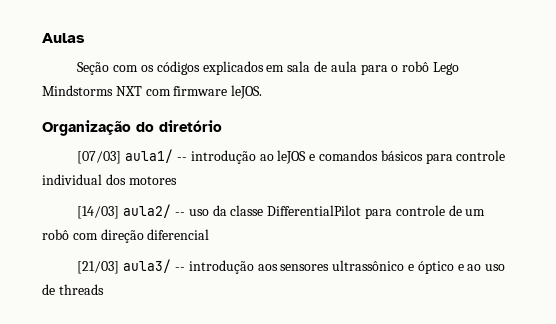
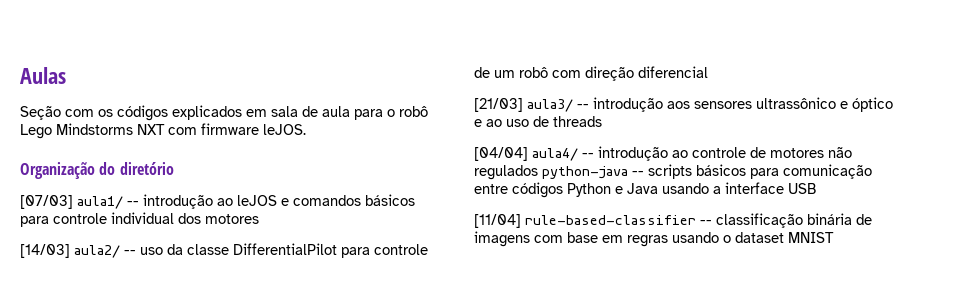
+ [04/04] aula4/ -- introdução ao controle de motores não regulados python-java -- scripts básicos para comunicação entre códigos Python e Java usando a interface USB
+ [11/04] rule-based-classifier -- classificação binária de imagens com base em regras usando o dataset MNIST

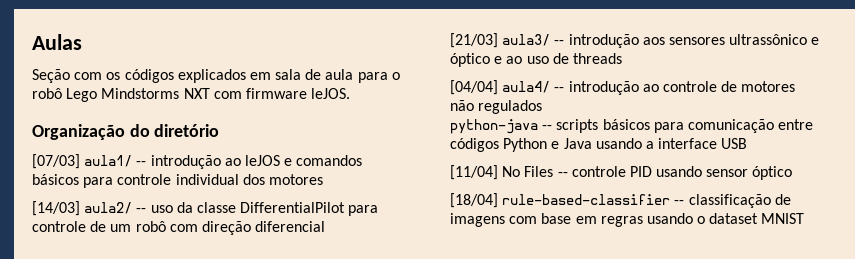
- [04/04] aula4/ -- introdução ao controle de motores não regulados python-java -- scripts básicos para comunicação entre códigos Python e Java usando a interface USB
+ [04/04] aula4/ -- introdução ao controle de motores não regulados
+ python-java -- scripts básicos para comunicação entre códigos Python e Java usando a interface USB
- [11/04] rule-based-classifier -- classificação binária de imagens com base em regras usando o dataset MNIST
+ [11/04] No Files -- controle PID usando sensor óptico
+ [18/04] rule-based-classifier -- classificação de imagens com base em regras usando o dataset MNIST

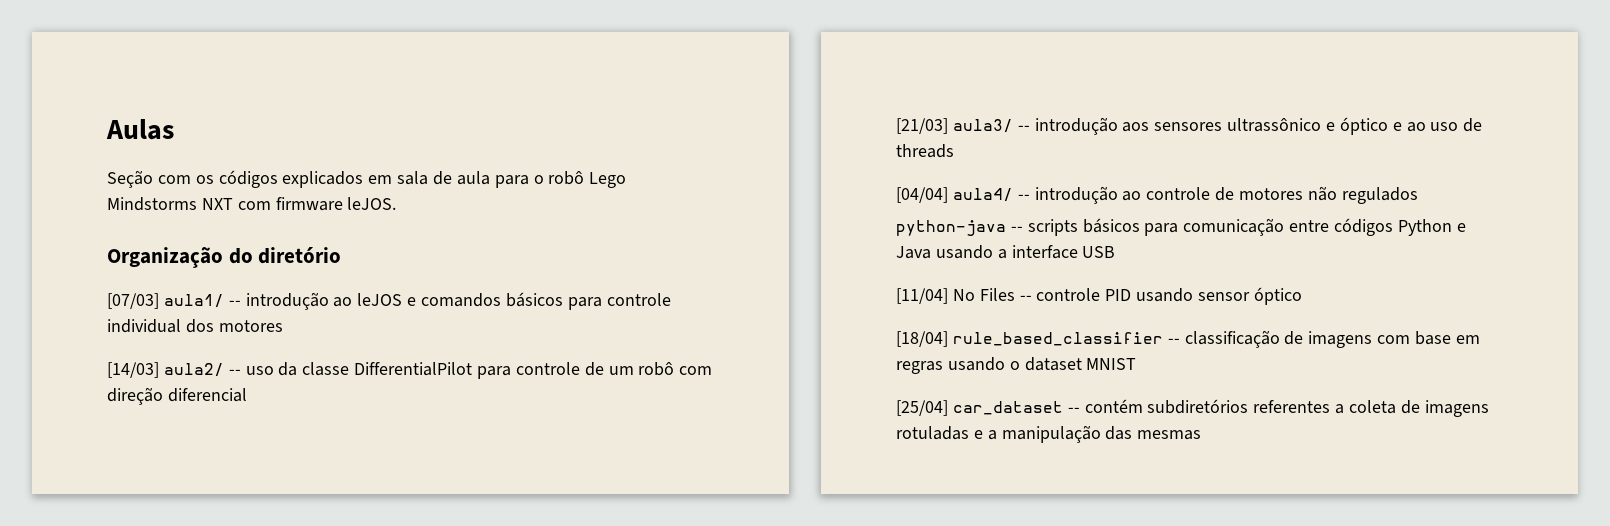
- [18/04] rule-based-classifier -- classificação de imagens com base em regras usando o dataset MNIST
+ [18/04] rule_based_classifier -- classificação de imagens com base em regras usando o dataset MNIST
+ [25/04] car_dataset -- contém subdiretórios referentes a coleta de imagens rotuladas e a manipulação das mesmas

